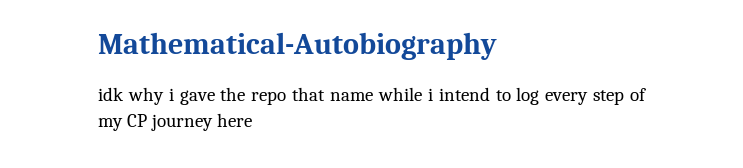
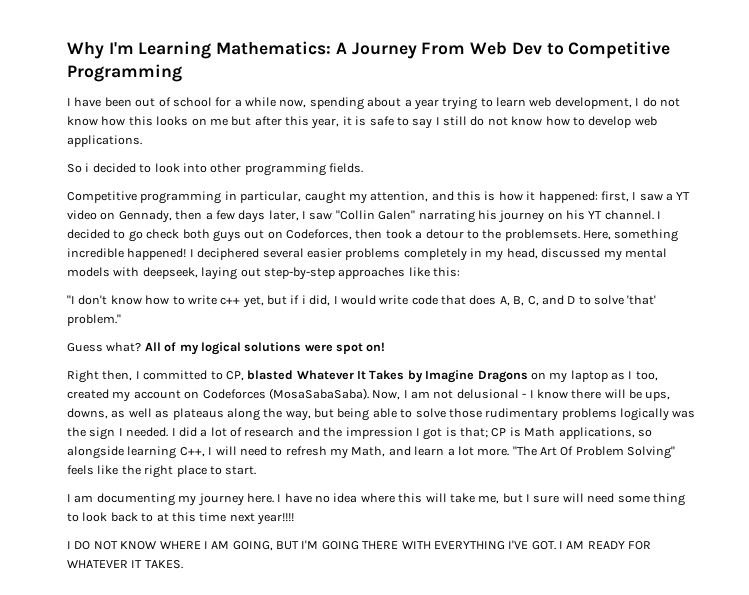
- Mathematical-Autobiography
- idk why i gave the repo that name while i intend to log every step of my CP journey here
+ Why I'm Learning Mathematics: A Journey From Web Dev to Competitive Programming
+ I have been out of school for a while now, spending about a year trying to learn web development, I do not know how this looks on me but after this year, it is safe to say I still do not know how to develop web applications.
+ So i decided to look into other programming fields.
+ Competitive programming in particular, caught my attention, and this is how it happened: first, I saw a YT video on Gennady, then a few days later, I saw "Collin Galen" narrating his journey on his YT channel. I decided to go check both guys out on Codeforces, then took a detour to the problemsets. Here, something incredible happened! I deciphered several easier problems completely in my head, discussed my mental models with deepseek, laying out step-by-step approaches like this:
+ "I don't know how to write c++ yet, but if i did, I would write code that does A, B, C, and D to solve 'that' problem."
+ Guess what? All of my logical solutions were spot on!
+ Right then, I committed to CP, blasted Whatever It Takes by Imagine Dragons on my laptop as I too, created my account on Codeforces (MosaSabaSaba). Now, I am not delusional - I know there will be ups, downs, as well as plateaus along the way, but being able to solve those rudimentary problems logically was the sign I needed. I did a lot of research and the impression I got is that; CP is Math applications, so alongside learning C++, I will need to refresh my Math, and learn a lot more. "The Art Of Problem Solving" feels like the right place to start.
+ I am documenting my journey here. I have no idea where this will take me, but I sure will need some thing to look back to at this time next year!!!!
+ I DO NOT KNOW WHERE I AM GOING, BUT I'M GOING THERE WITH EVERYTHING I'VE GOT. I AM READY FOR WHATEVER IT TAKES.

